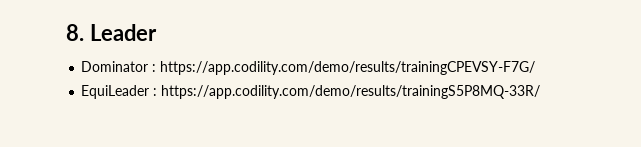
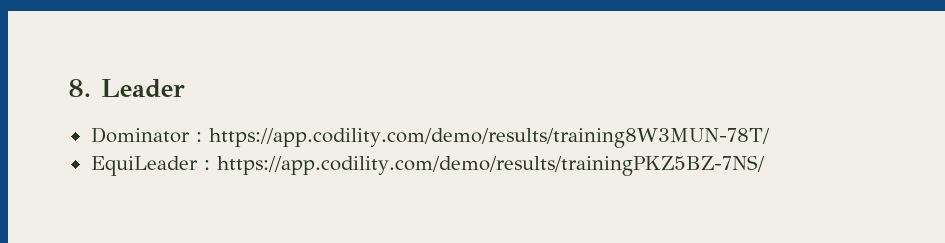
- Dominator : https://app.codility.com/demo/results/trainingCPEVSY-F7G/
+ Dominator : https://app.codility.com/demo/results/training8W3MUN-78T/
- EquiLeader : https://app.codility.com/demo/results/trainingS5P8MQ-33R/
+ EquiLeader : https://app.codility.com/demo/results/trainingPKZ5BZ-7NS/

